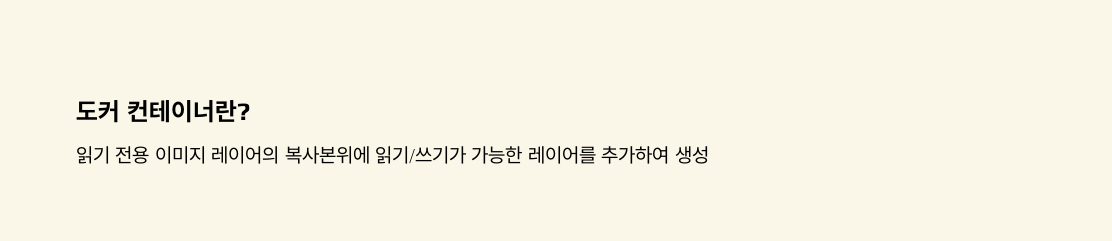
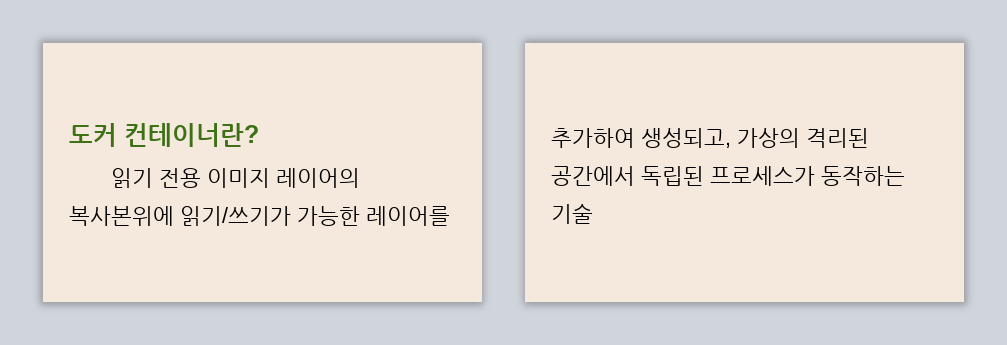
- 읽기 전용 이미지 레이어의 복사본위에 읽기/쓰기가 가능한 레이어를 추가하여 생성
+ 읽기 전용 이미지 레이어의 복사본위에 읽기/쓰기가 가능한 레이어를 추가하여 생성되고, 가상의 격리된 공간에서 독립된 프로세스가 동작하는 기술

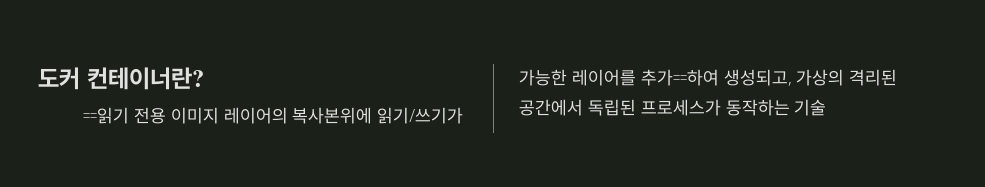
- 읽기 전용 이미지 레이어의 복사본위에 읽기/쓰기가 가능한 레이어를 추가하여 생성되고, 가상의 격리된 공간에서 독립된 프로세스가 동작하는 기술
+ ==읽기 전용 이미지 레이어의 복사본위에 읽기/쓰기가 가능한 레이어를 추가==하여 생성되고, 가상의 격리된 공간에서 독립된 프로세스가 동작하는 기술

